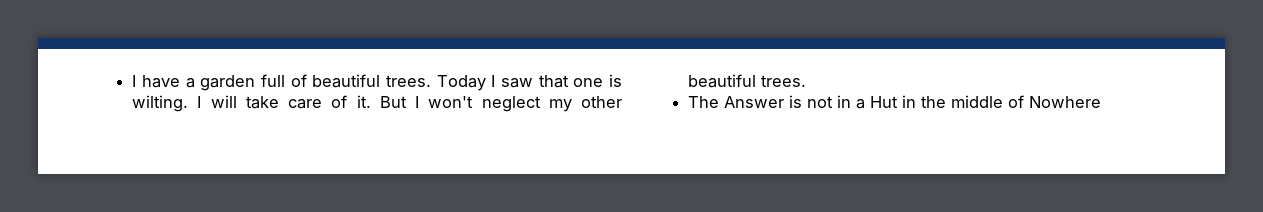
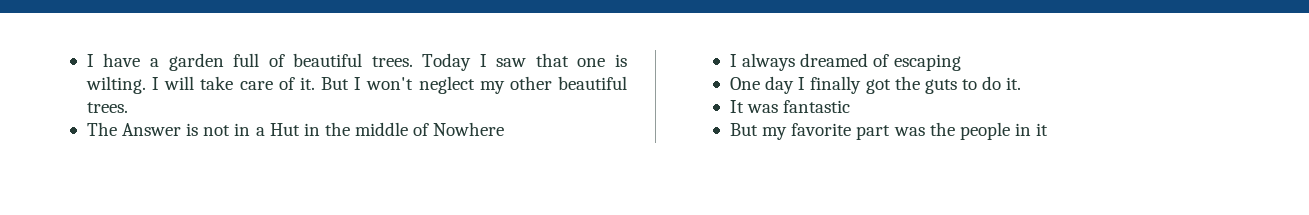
+ I always dreamed of escaping
+ One day I finally got the guts to do it.
+ It was fantastic
+ But my favorite part was the people in it

